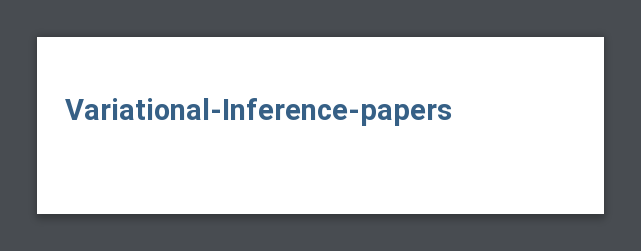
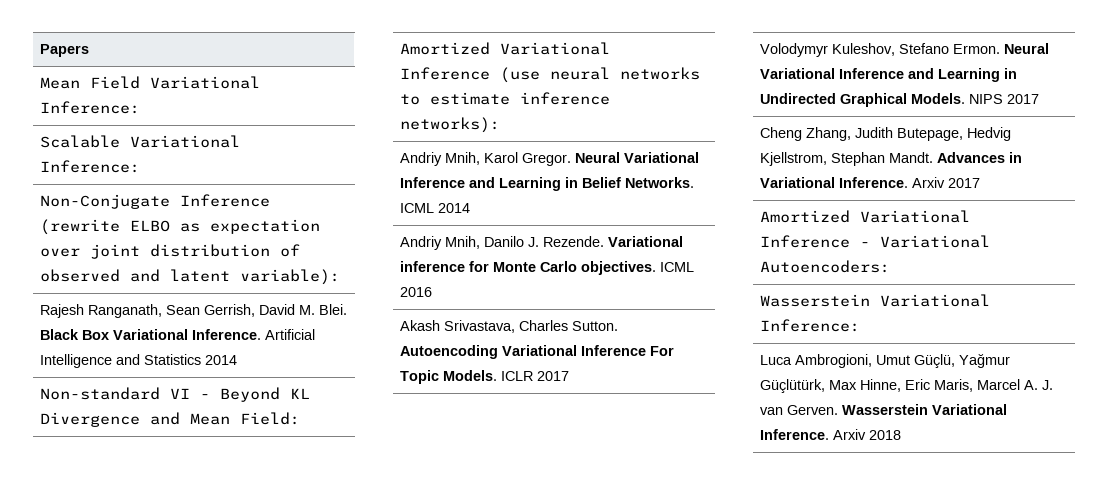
- Variational-Inference-papers
+ Papers
+ Mean Field Variational Inference:
+ Scalable Variational Inference:
+ Non-Conjugate Inference (rewrite ELBO as expectation over joint distribution of observed and latent variable):
+ Rajesh Ranganath, Sean Gerrish, David M. Blei. Black Box Variational Inference. Artificial Intelligence and Statistics 2014
+ Non-standard VI - Beyond KL Divergence and Mean Field:
+ Amortized Variational Inference (use neural networks to estimate inference networks):
+ Andriy Mnih, Karol Gregor. Neural Variational Inference and Learning in Belief Networks. ICML 2014
+ Andriy Mnih, Danilo J. Rezende. Variational inference for Monte Carlo objectives. ICML 2016
+ Akash Srivastava, Charles Sutton. Autoencoding Variational Inference For Topic Models. ICLR 2017
+ Volodymyr Kuleshov, Stefano Ermon. Neural Variational Inference and Learning in Undirected Graphical Models. NIPS 2017
+ Cheng Zhang, Judith Butepage, Hedvig Kjellstrom, Stephan Mandt. Advances in Variational Inference. Arxiv 2017
+ Amortized Variational Inference - Variational Autoencoders:
+ Wasserstein Variational Inference:
+ Luca Ambrogioni, Umut Güçlü, Yağmur Güçlütürk, Max Hinne, Eric Maris, Marcel A. J. van Gerven. Wasserstein Variational Inference. Arxiv 2018

